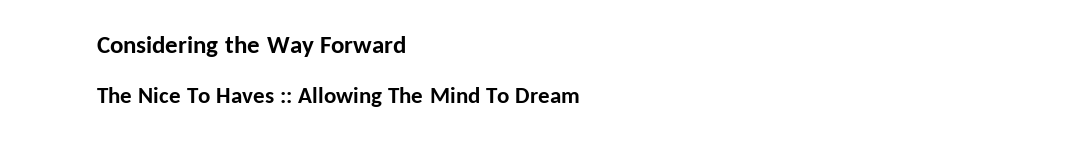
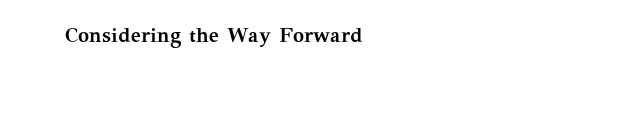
- The Nice To Haves :: Allowing The Mind To Dream

